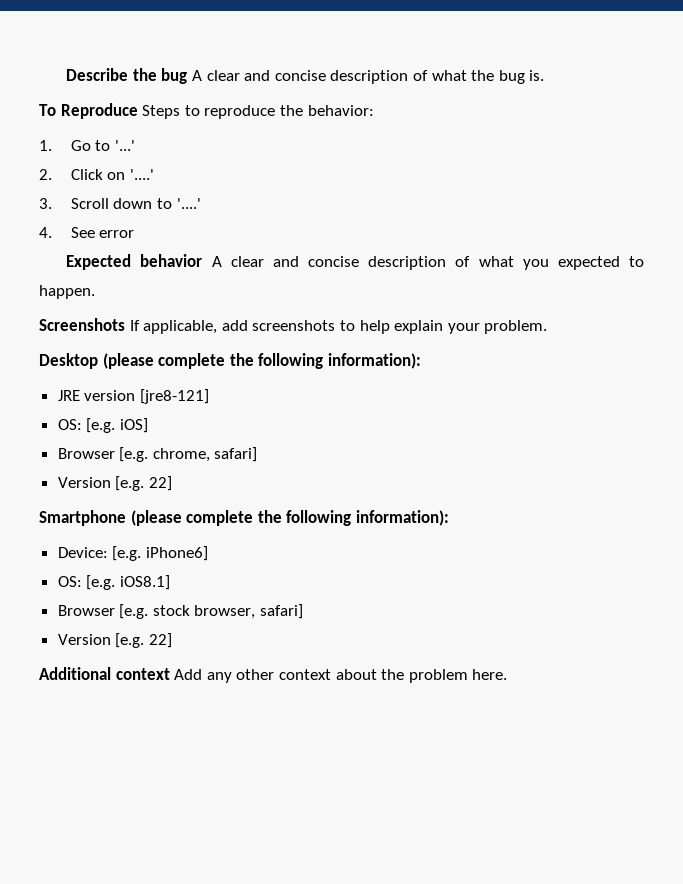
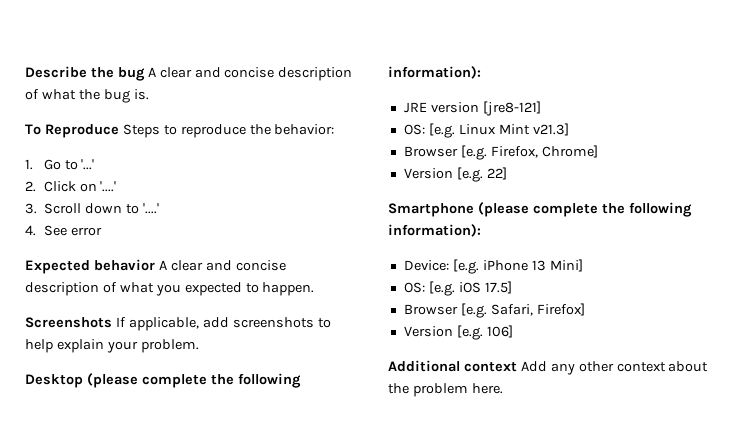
- OS: [e.g. iOS]
- Browser [e.g. chrome, safari]
+ OS: [e.g. Linux Mint v21.3]
+ Browser [e.g. Firefox, Chrome]
- Device: [e.g. iPhone6]
- OS: [e.g. iOS8.1]
- Browser [e.g. stock browser, safari]
- Version [e.g. 22]
+ Device: [e.g. iPhone 13 Mini]
+ OS: [e.g. iOS 17.5]
+ Browser [e.g. Safari, Firefox]
+ Version [e.g. 106]

